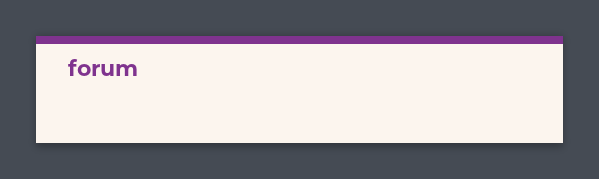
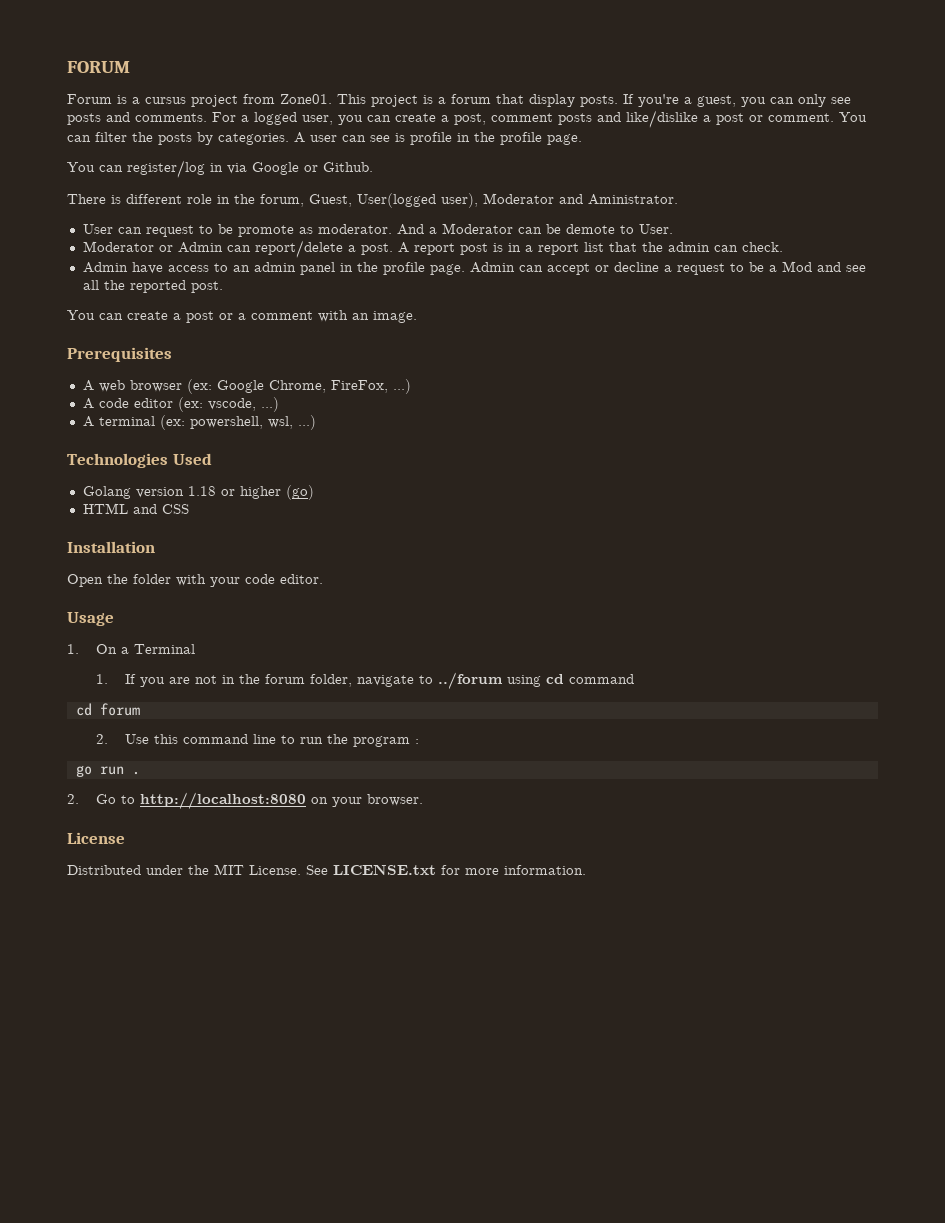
- forum
+ FORUM
+ Forum is a cursus project from Zone01. This project is a forum that display posts. If you're a guest, you can only see posts and comments. For a logged user, you can create a post, comment posts and like/dislike a post or comment. You can filter the posts by categories. A user can see is profile in the profile page.
+ You can register/log in via Google or Github.
+ There is different role in the forum, Guest, User(logged user), Moderator and Aministrator.
+ User can request to be promote as moderator. And a Moderator can be demote to User.
+ Moderator or Admin can report/delete a post. A report post is in a report list that the admin can check.
+ Admin have access to an admin panel in the profile page. Admin can accept or decline a request to be a Mod and see all the reported post.
+ You can create a post or a comment with an image.
+ Prerequisites
+ A web browser (ex: Google Chrome, FireFox, ...)
+ A code editor (ex: vscode, ...)
+ A terminal (ex: powershell, wsl, ...)
+ Technologies Used
+ Golang version 1.18 or higher (go)
+ HTML and CSS
+ Installation
+ Open the folder with your code editor.
+ Usage
+ 1. On a Terminal
+ 1. If you are not in the forum folder, navigate to ../forum using cd command
+ cd forum
+ 2. Use this command line to run the program :
+ go run .
+ 2. Go to http://localhost:8080 on your browser.
+ License
+ Distributed under the MIT License. See LICENSE.txt for more information.

